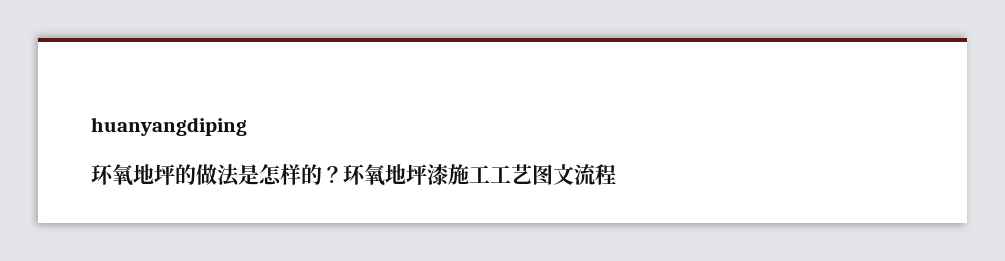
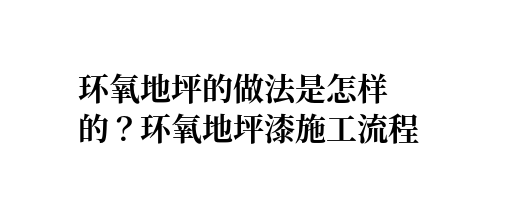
- huanyangdiping
- 环氧地坪漆施工工艺图文流程
+ 环氧地坪漆施工流程

